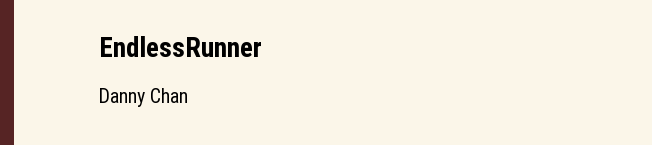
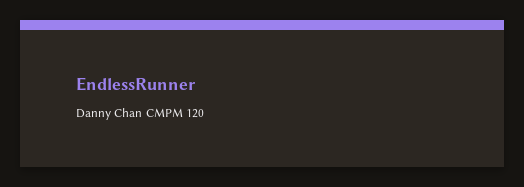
- Danny Chan
+ Danny Chan CMPM 120

